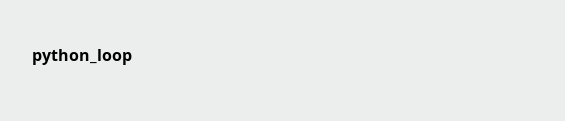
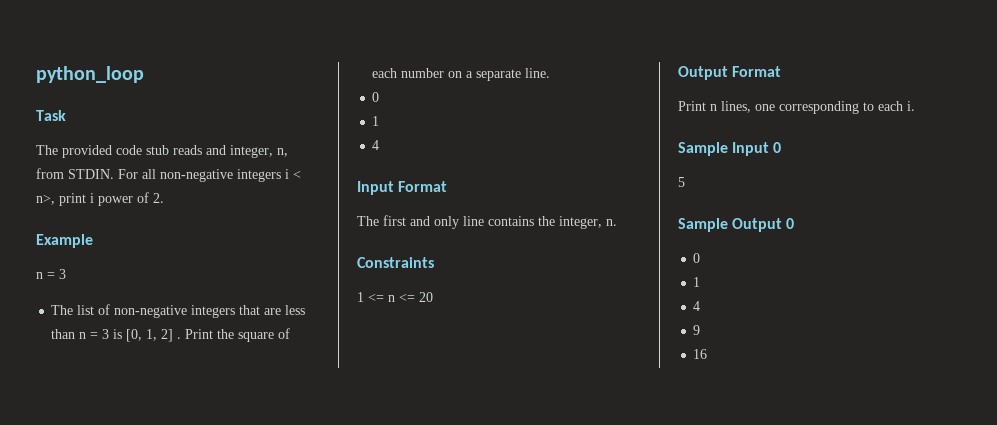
+ Task
+ The provided code stub reads and integer, n, from STDIN. For all non-negative integers i < n>, print i power of 2.
+ Example
+ n = 3
+ The list of non-negative integers that are less than n = 3 is [0, 1, 2] . Print the square of each number on a separate line.
+ 0
+ 1
+ 4
+ Input Format
+ The first and only line contains the integer, n.
+ Constraints
+ 1 <= n <= 20
+ Output Format
+ Print n lines, one corresponding to each i.
+ Sample Input 0
+ 5
+ Sample Output 0
+ 0
+ 1
+ 4
+ 9
+ 16

